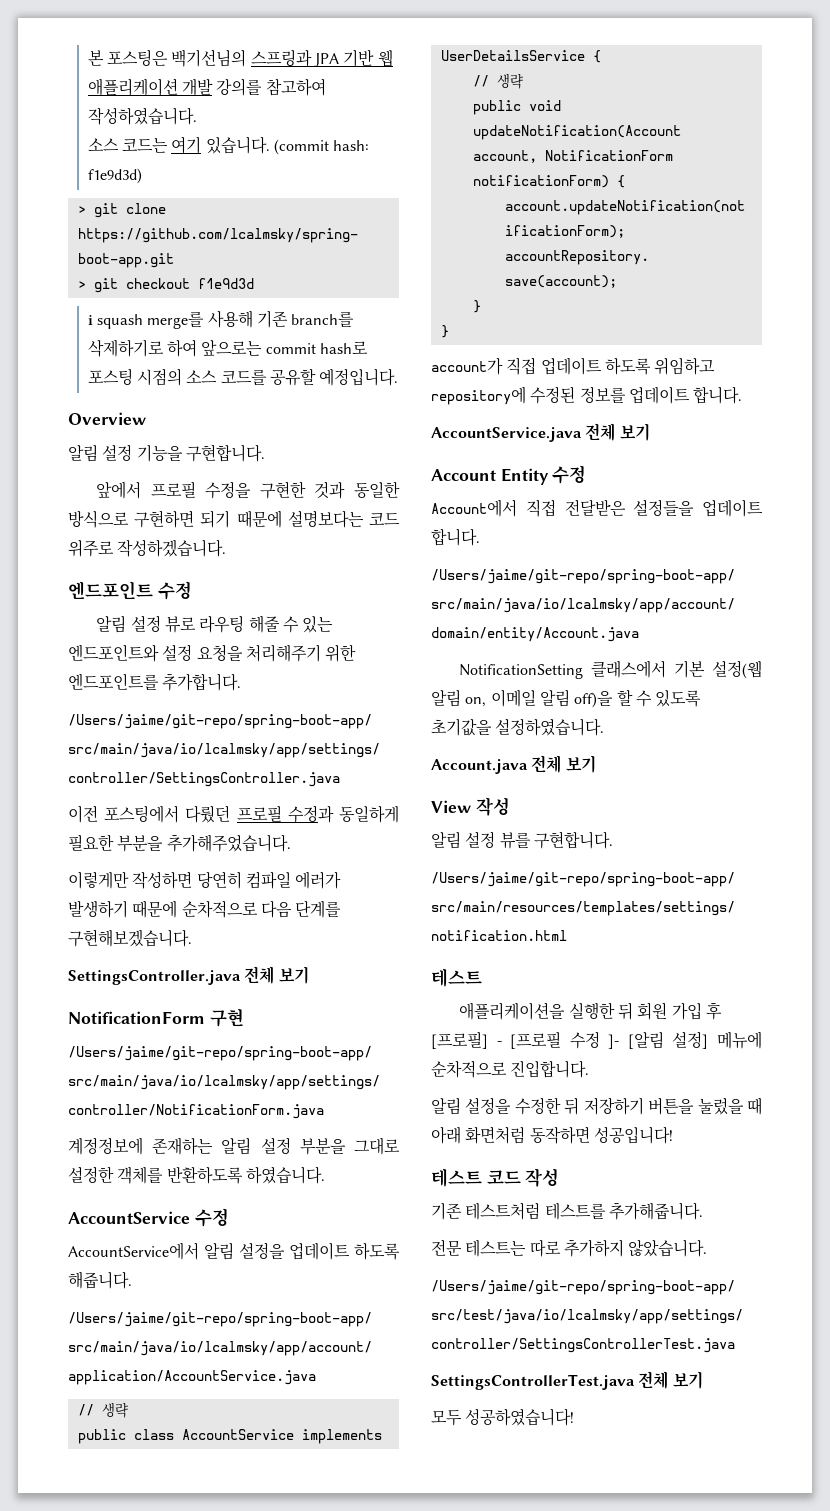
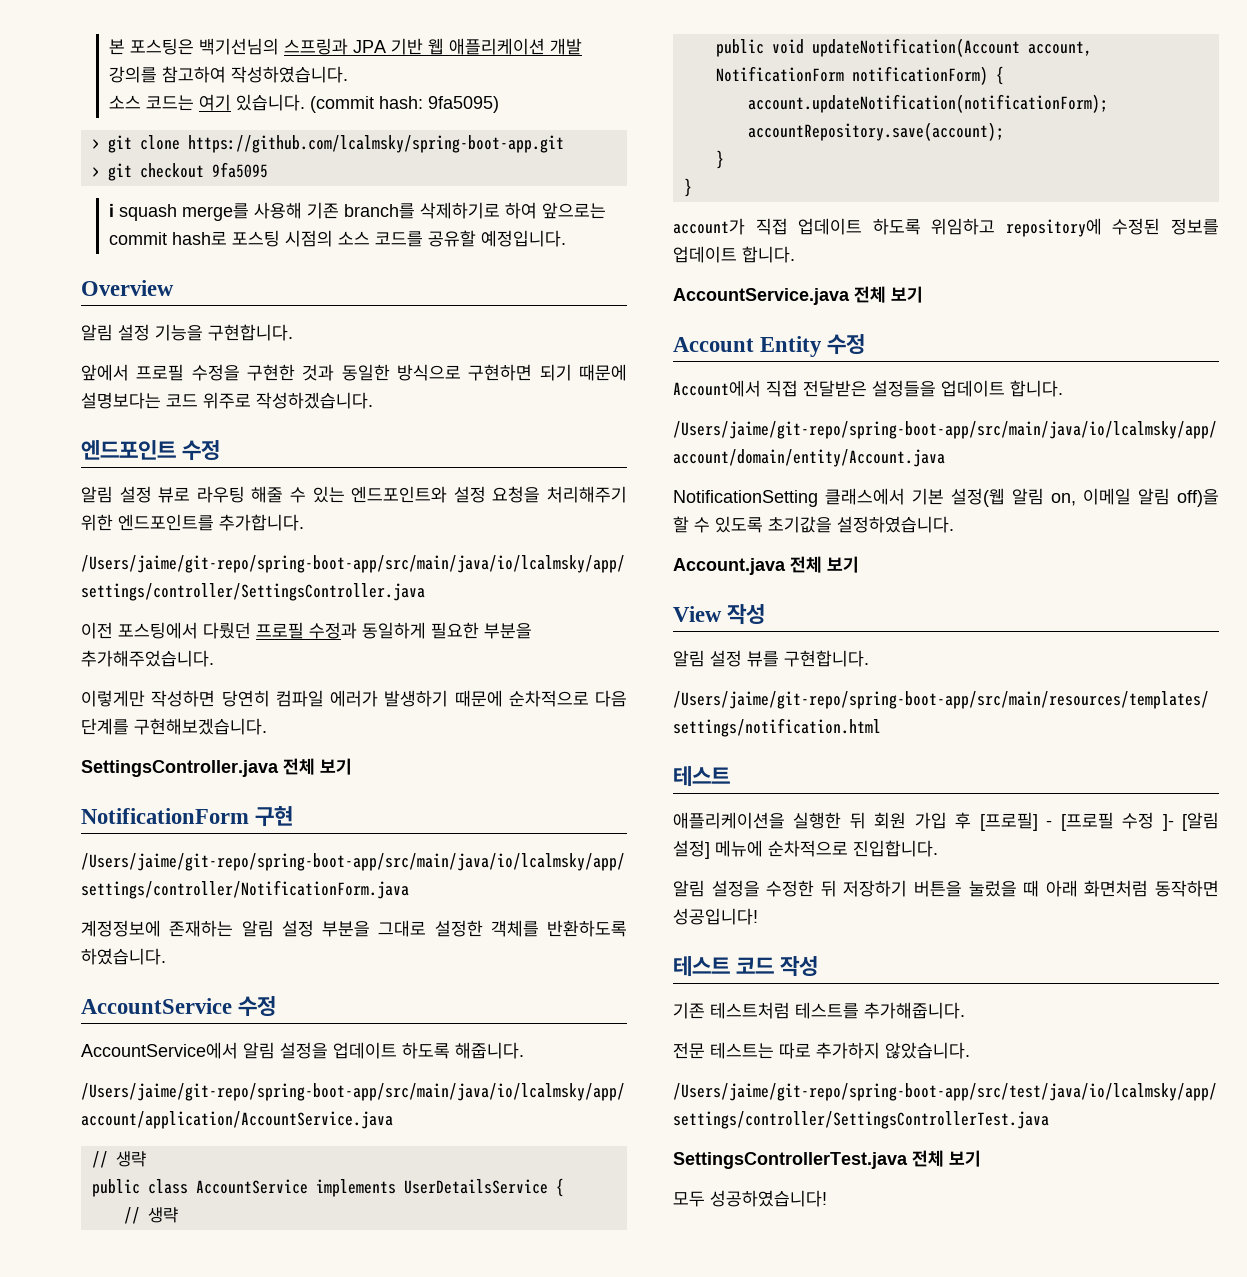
- (commit hash: f1e9d3d)
+ (commit hash: 9fa5095)
- > git checkout f1e9d3d
+ > git checkout 9fa5095

